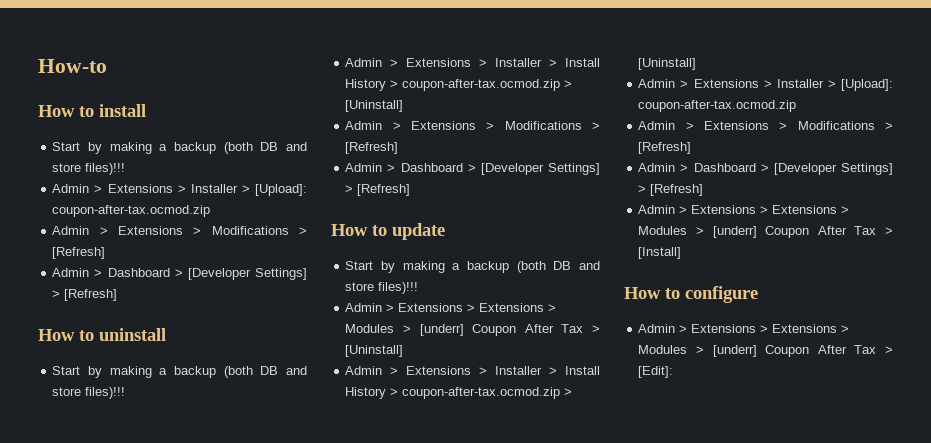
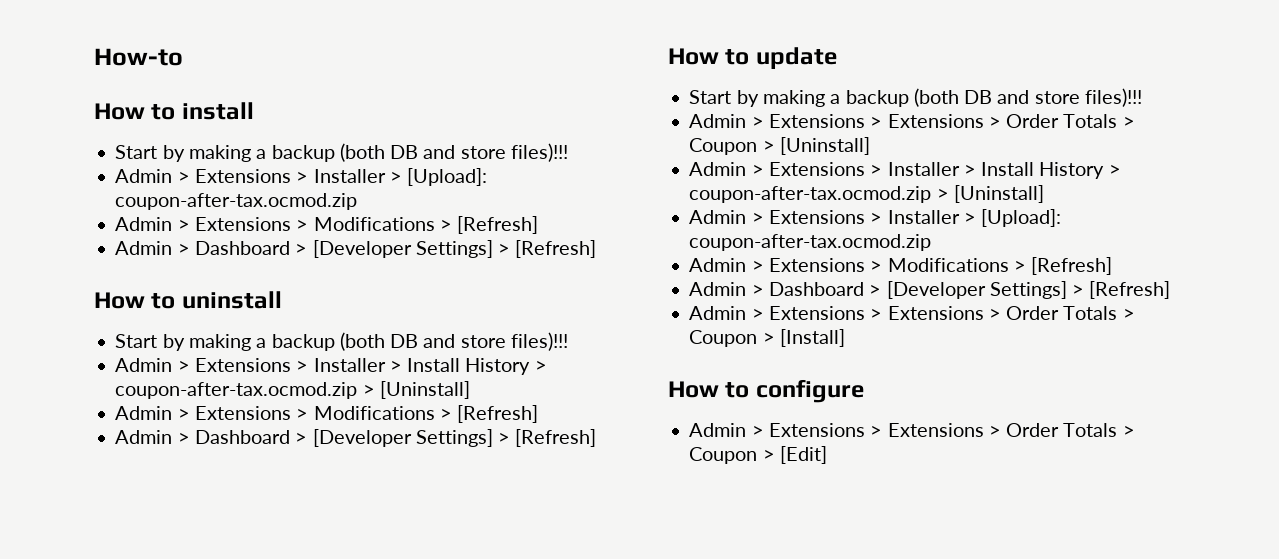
- Admin > Extensions > Extensions > Modules > [underr] Coupon After Tax > [Uninstall]
+ Admin > Extensions > Extensions > Order Totals > Coupon > [Uninstall]
- Admin > Extensions > Extensions > Modules > [underr] Coupon After Tax > [Install]
+ Admin > Extensions > Extensions > Order Totals > Coupon > [Install]
- Admin > Extensions > Extensions > Modules > [underr] Coupon After Tax > [Edit]:
+ Admin > Extensions > Extensions > Order Totals > Coupon > [Edit]

